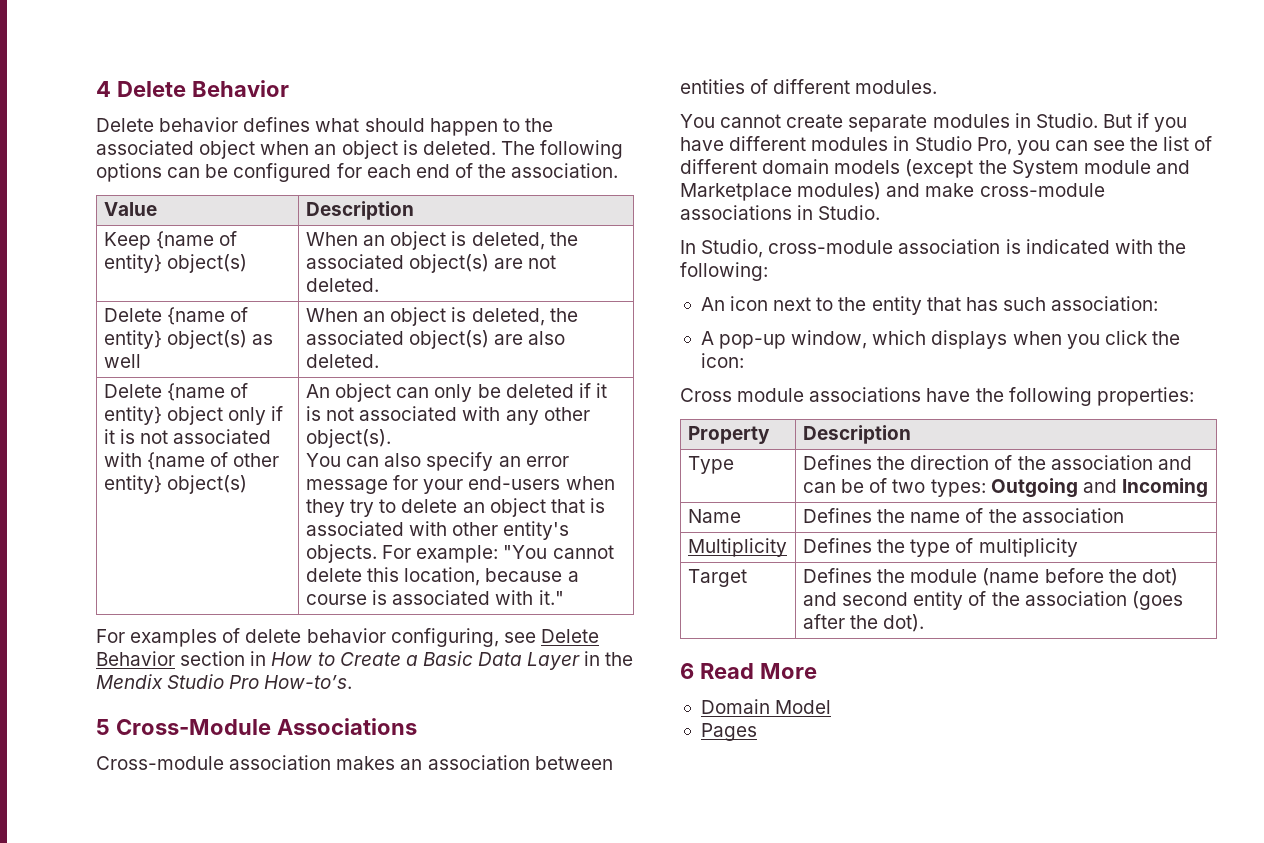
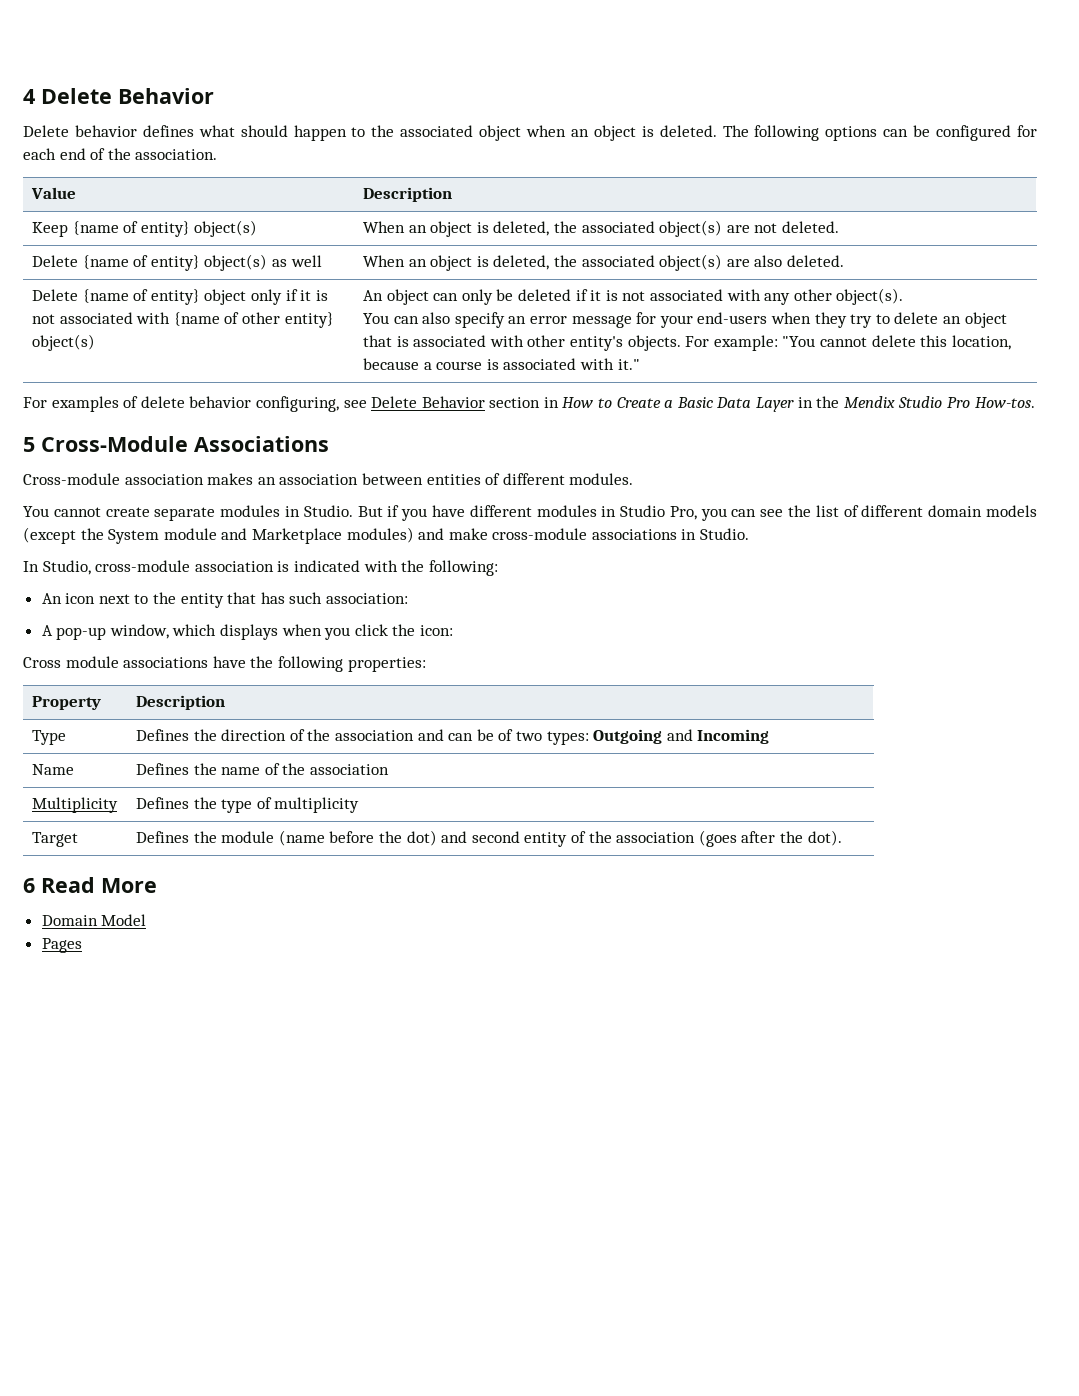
- For examples of delete behavior configuring, see Delete Behavior section in How to Create a Basic Data Layer in the Mendix Studio Pro How-to’s.
+ For examples of delete behavior configuring, see Delete Behavior section in How to Create a Basic Data Layer in the Mendix Studio Pro How-tos.

